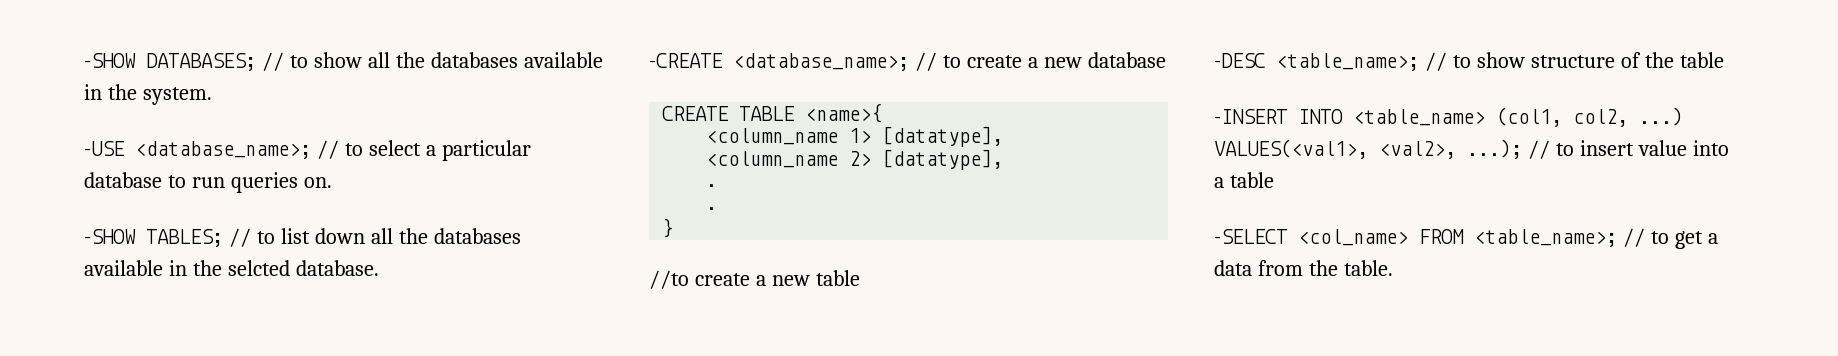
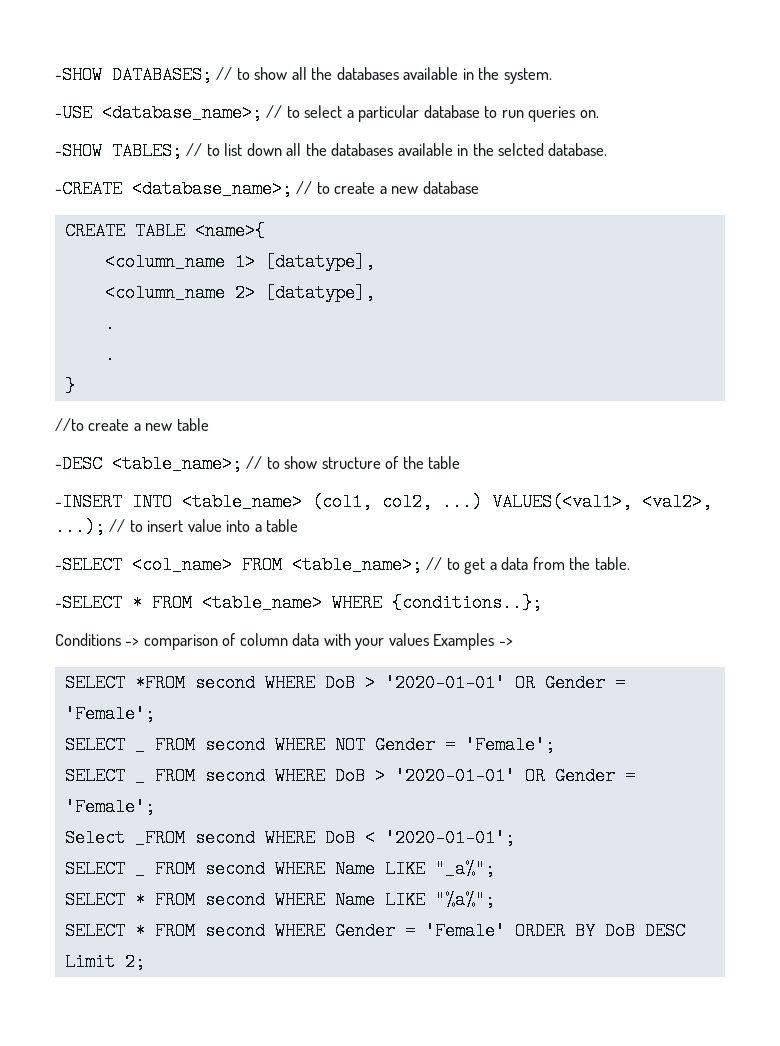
+ -SELECT * FROM <table_name> WHERE {conditions..};
+ Conditions -> comparison of column data with your values Examples ->
+ SELECT *FROM second WHERE DoB > '2020-01-01' OR Gender = 'Female';
+ SELECT _ FROM second WHERE NOT Gender = 'Female';
+ SELECT _ FROM second WHERE DoB > '2020-01-01' OR Gender = 'Female';
+ Select _FROM second WHERE DoB < '2020-01-01';
+ SELECT _ FROM second WHERE Name LIKE "_a%";
+ SELECT * FROM second WHERE Name LIKE "%a%";
+ SELECT * FROM second WHERE Gender = 'Female' ORDER BY DoB DESC Limit 2;

